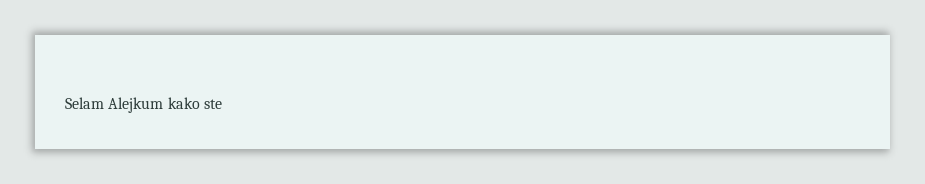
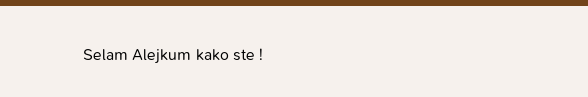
- Selam Alejkum kako ste
+ Selam Alejkum kako ste !

